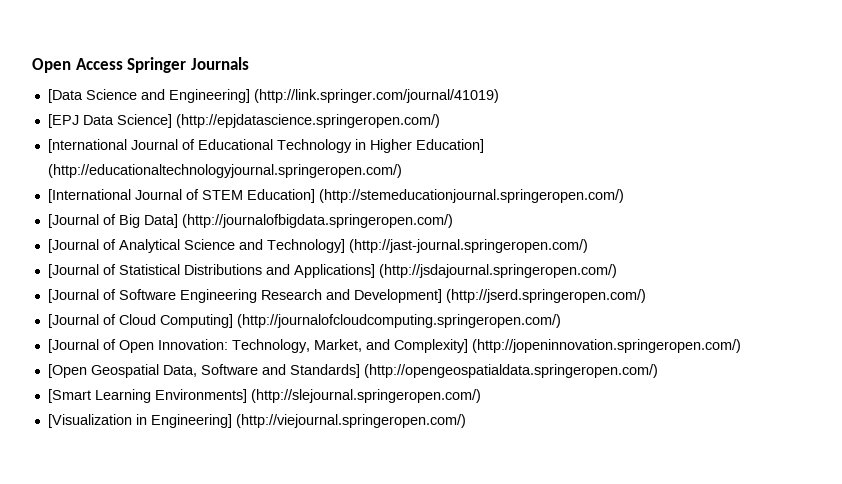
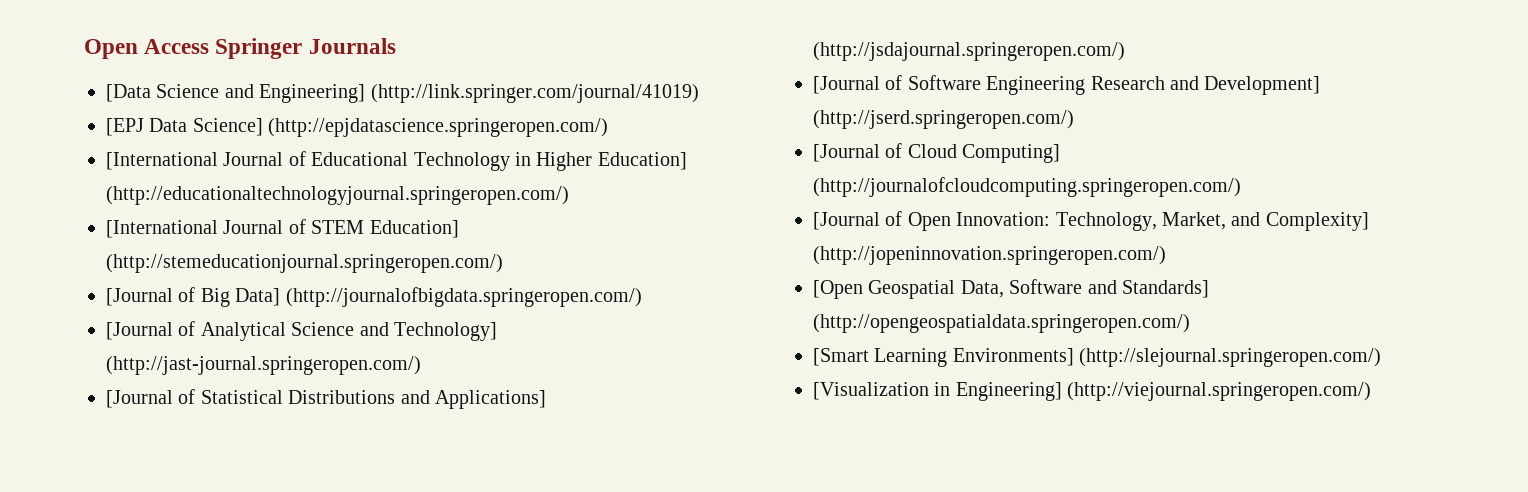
- [nternational Journal of Educational Technology in Higher Education] (http://educationaltechnologyjournal.springeropen.com/)
+ [International Journal of Educational Technology in Higher Education] (http://educationaltechnologyjournal.springeropen.com/)

